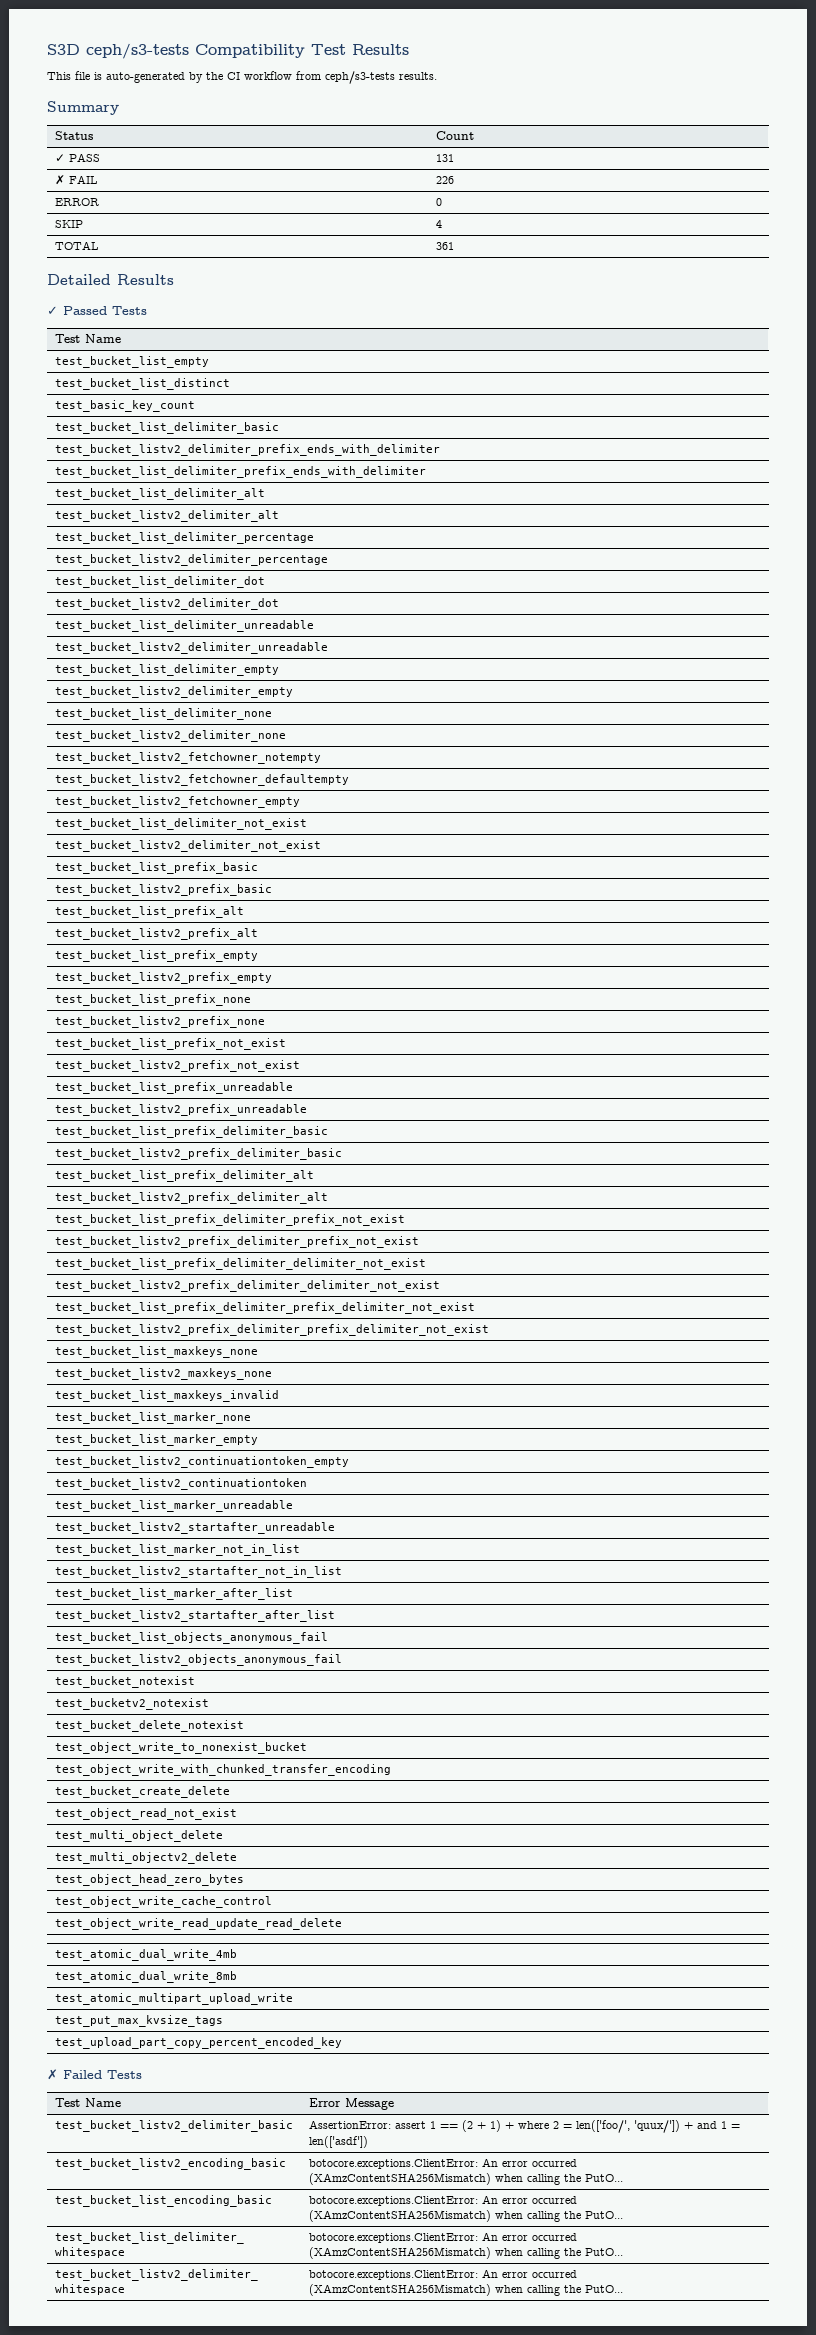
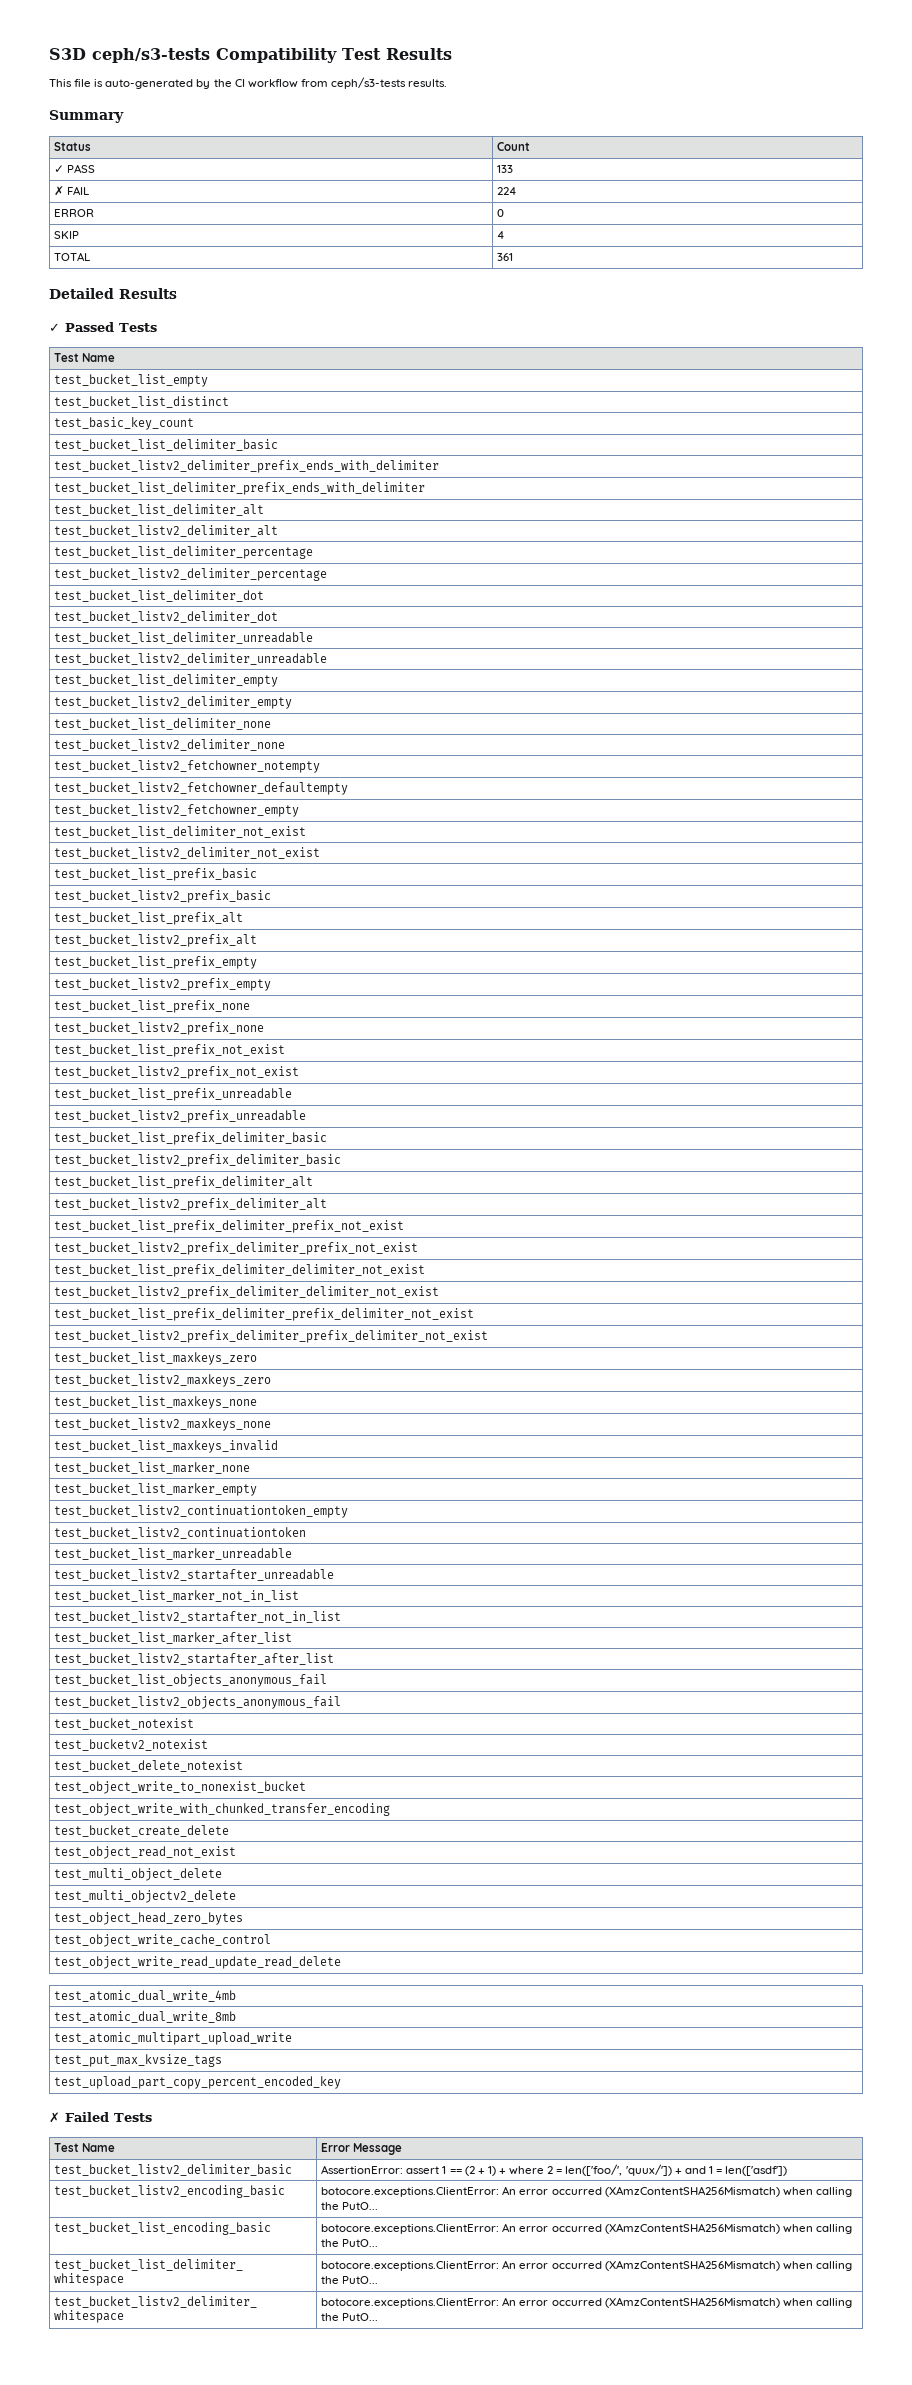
- ✓ PASS | 131
+ ✓ PASS | 133
- ✗ FAIL | 226
+ ✗ FAIL | 224
+ test_bucket_list_maxkeys_zero
+ test_bucket_listv2_maxkeys_zero

